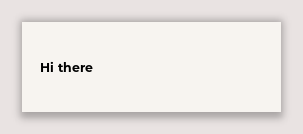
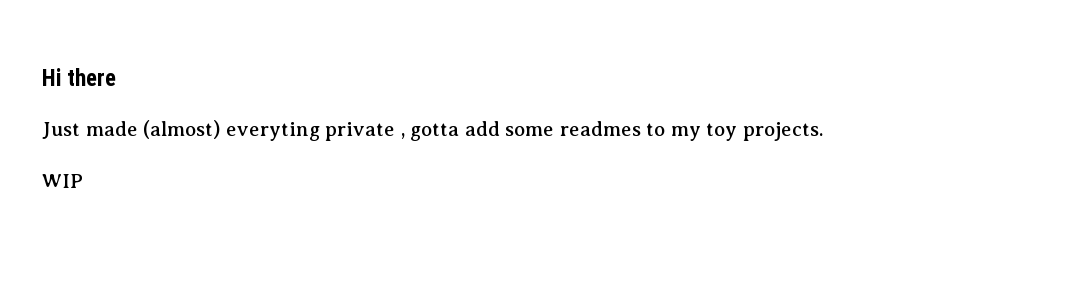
+ Just made (almost) everyting private , gotta add some readmes to my toy projects.
+ WIP

